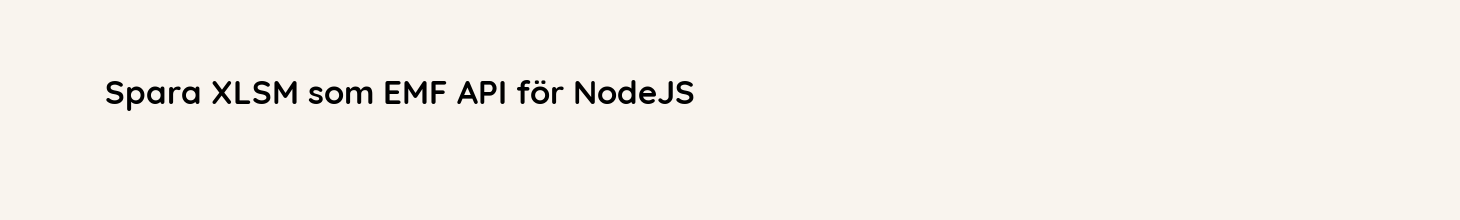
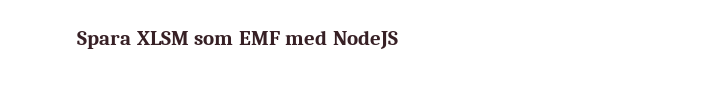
- Spara XLSM som EMF API för NodeJS
+ Spara XLSM som EMF med NodeJS

